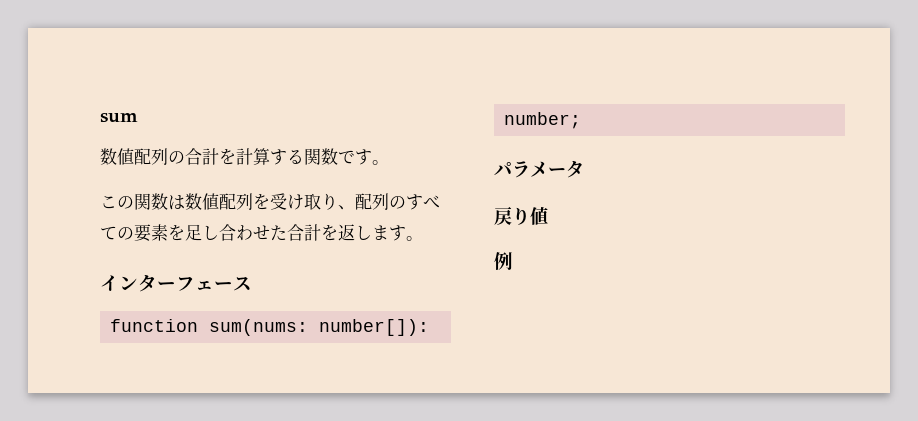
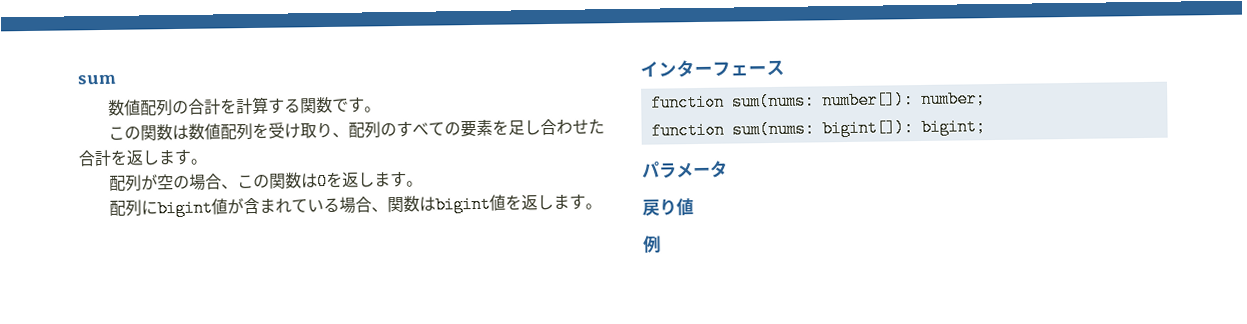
+ 配列が空の場合、この関数は0を返します。
+ 配列にbigint値が含まれている場合、関数はbigint値を返します。
+ function sum(nums: bigint[]): bigint;

